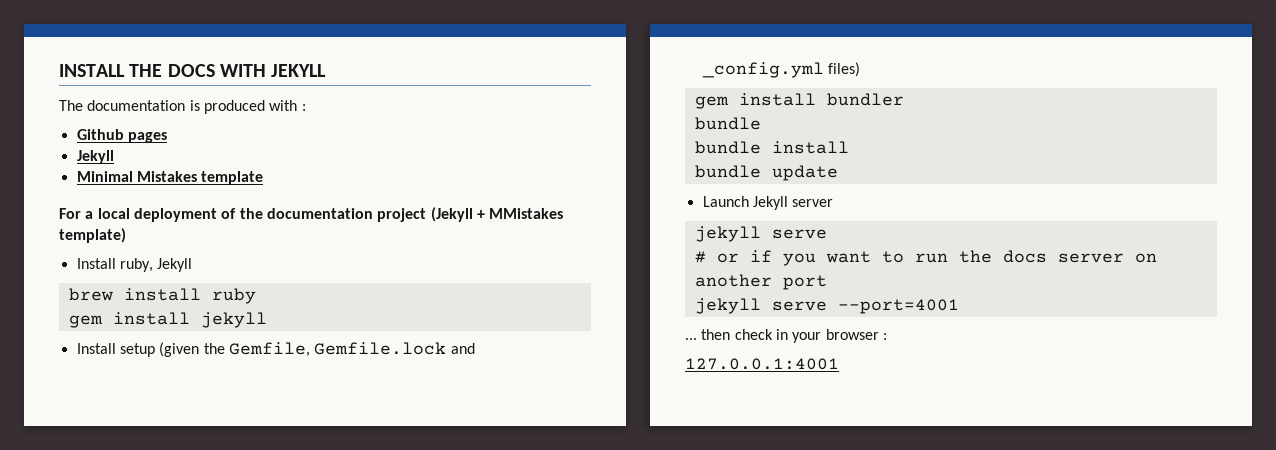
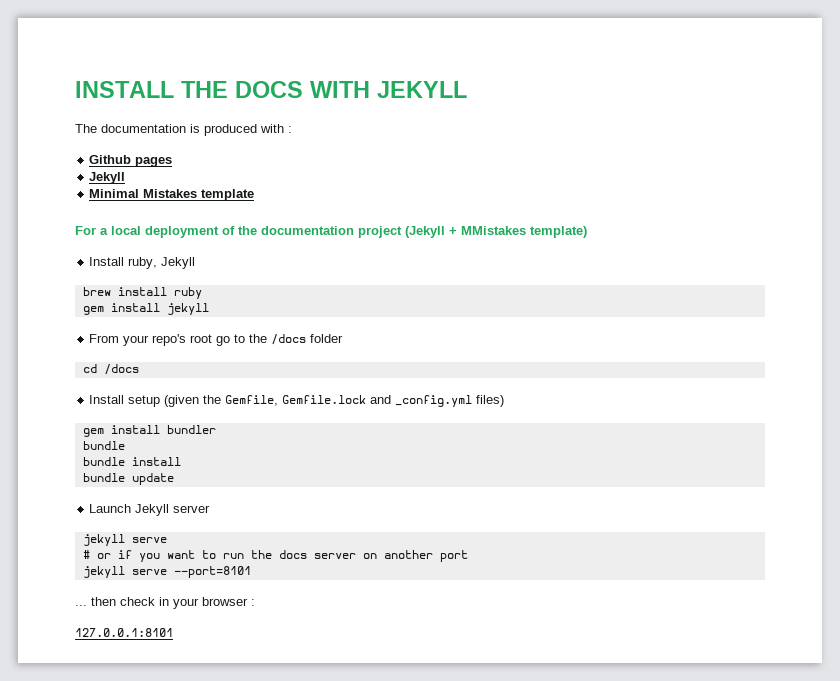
+ From your repo's root go to the /docs folder
+ cd /docs
- jekyll serve --port=4001
+ jekyll serve --port=8101
- 127.0.0.1:4001
+ 127.0.0.1:8101

